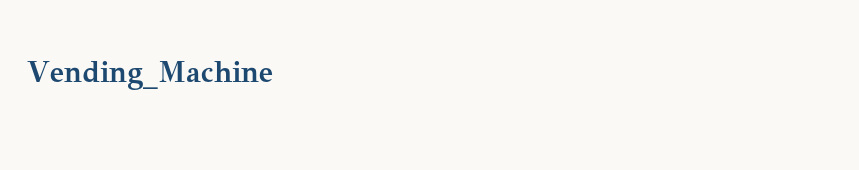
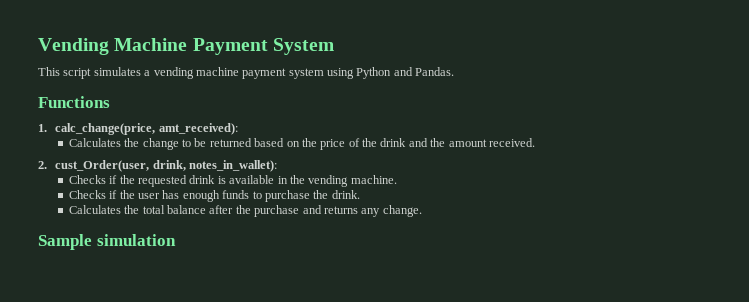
- Vending_Machine
+ Vending Machine Payment System
+ This script simulates a vending machine payment system using Python and Pandas.
+ Functions
+ 1. calc_change(price, amt_received):
+ Calculates the change to be returned based on the price of the drink and the amount received.
+ 2. cust_Order(user, drink, notes_in_wallet):
+ Checks if the requested drink is available in the vending machine.
+ Checks if the user has enough funds to purchase the drink.
+ Calculates the total balance after the purchase and returns any change.
+ Sample simulation

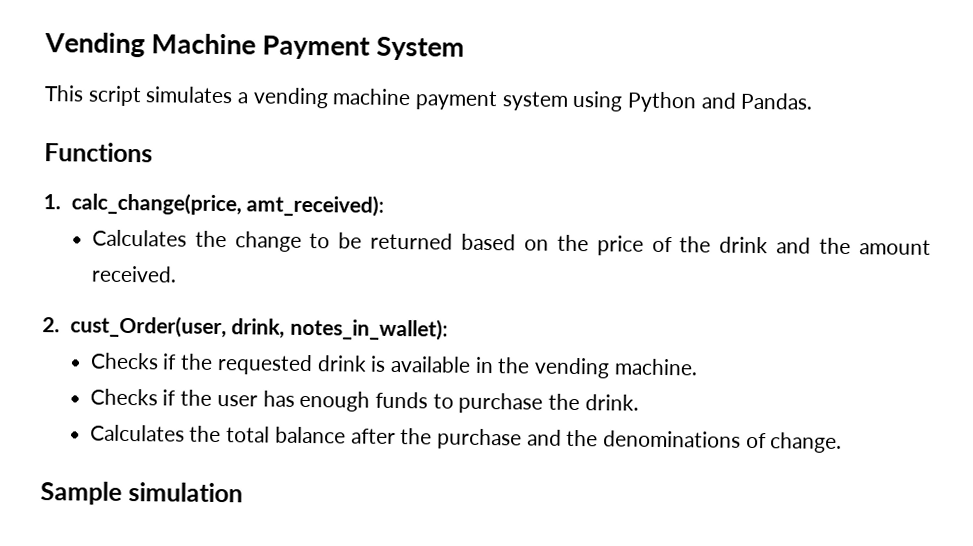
- Calculates the total balance after the purchase and returns any change.
+ Calculates the total balance after the purchase and the denominations of change.

